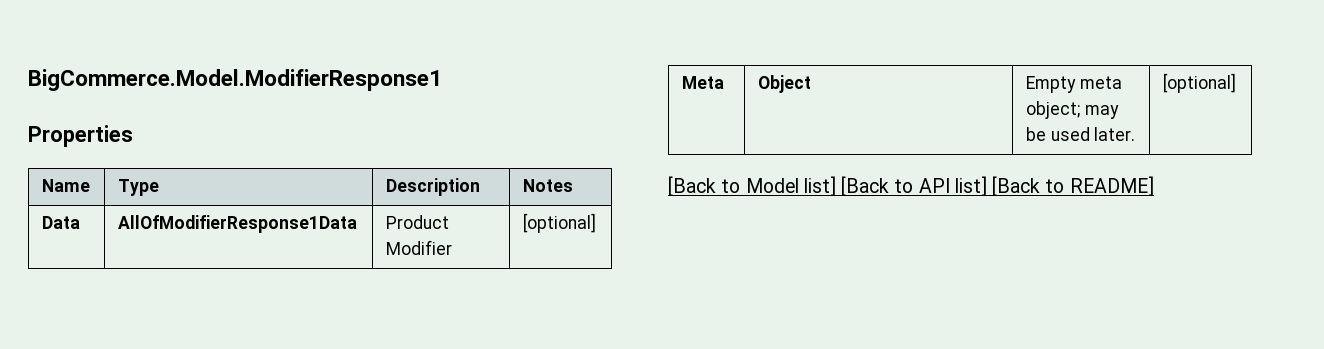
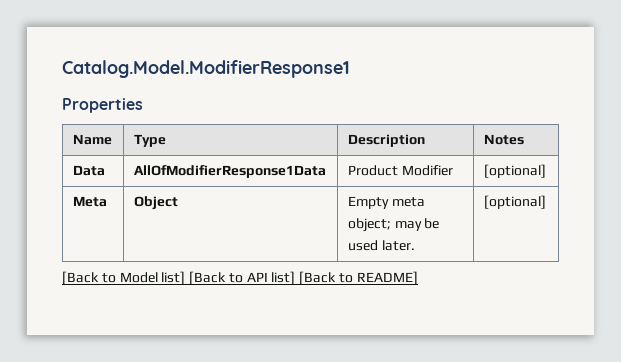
- BigCommerce.Model.ModifierResponse1
+ Catalog.Model.ModifierResponse1

